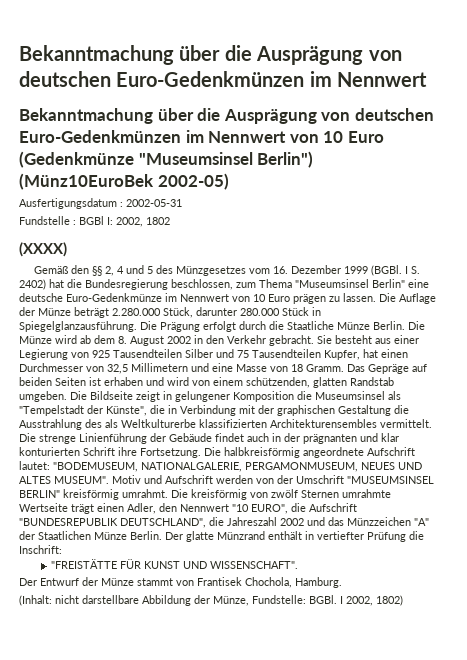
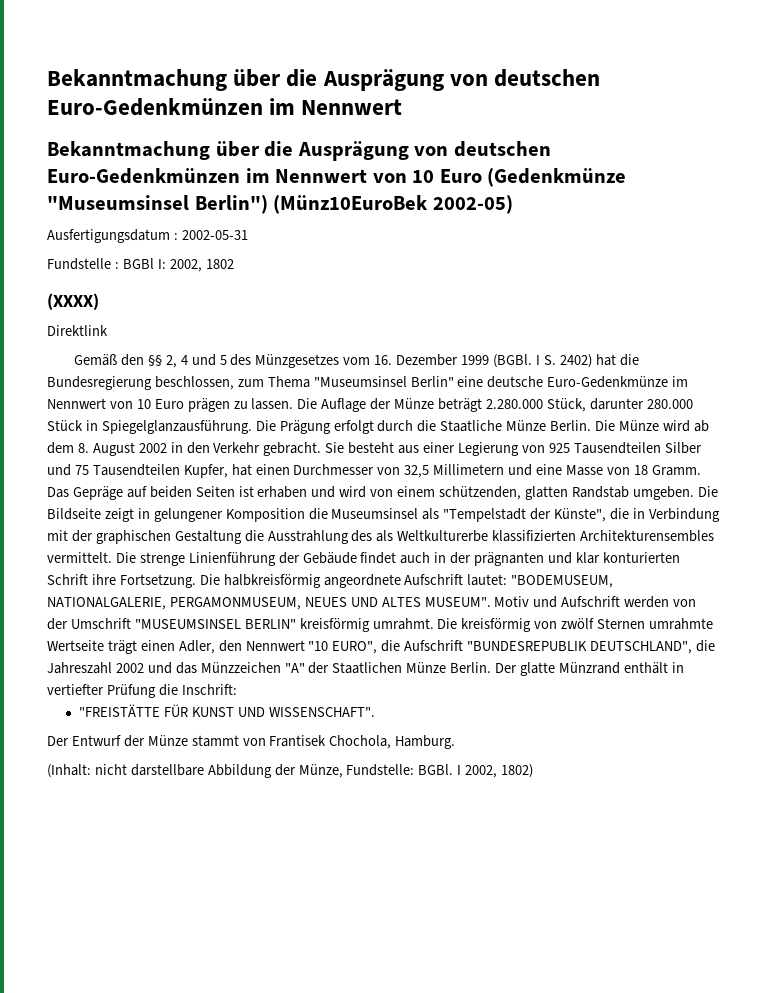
+ Direktlink

